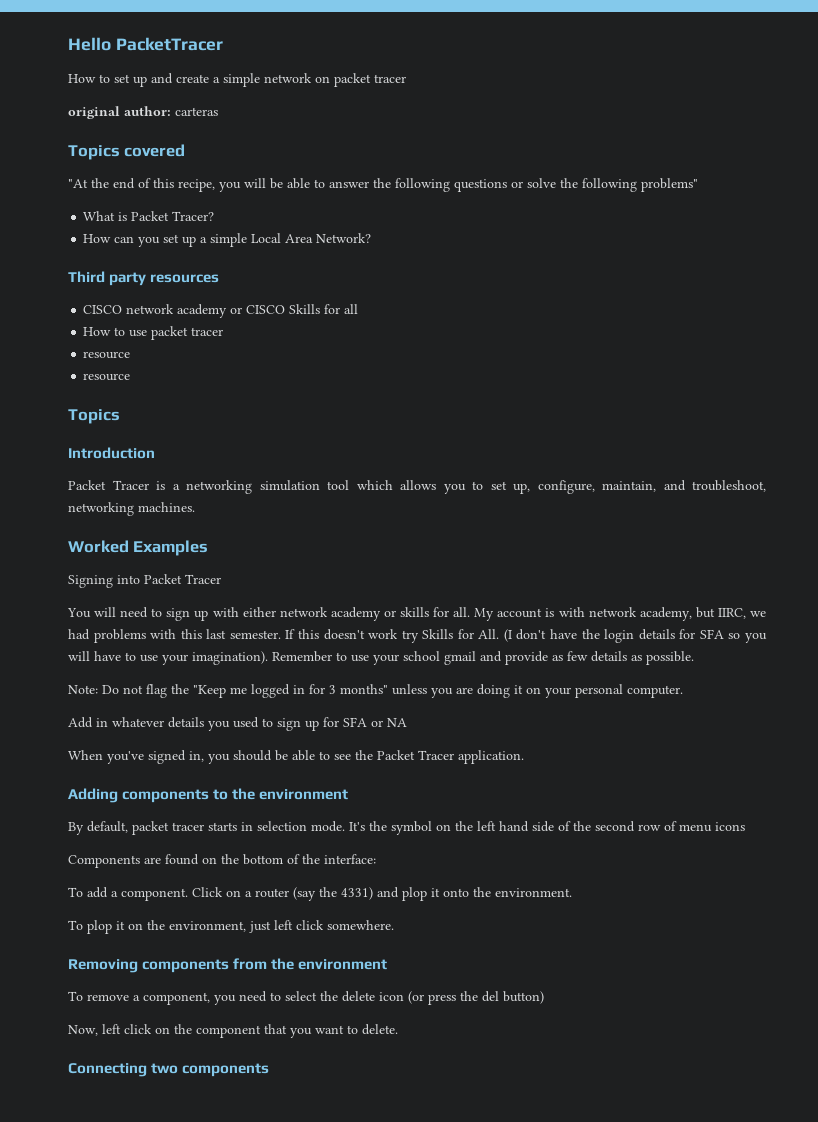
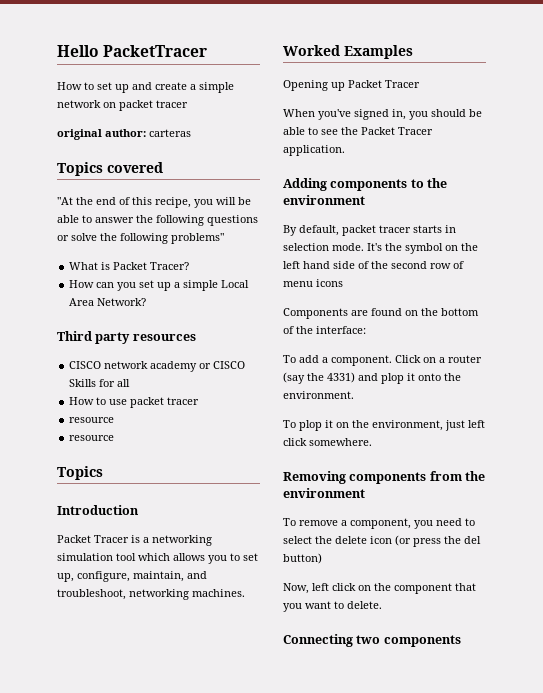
- Signing into Packet Tracer
- You will need to sign up with either network academy or skills for all. My account is with network academy, but IIRC, we had problems with this last semester. If this doesn't work try Skills for All. (I don't have the login details for SFA so you will have to use your imagination). Remember to use your school gmail and provide as few details as possible.
- Note: Do not flag the "Keep me logged in for 3 months" unless you are doing it on your personal computer.
- Add in whatever details you used to sign up for SFA or NA
+ Opening up Packet Tracer

